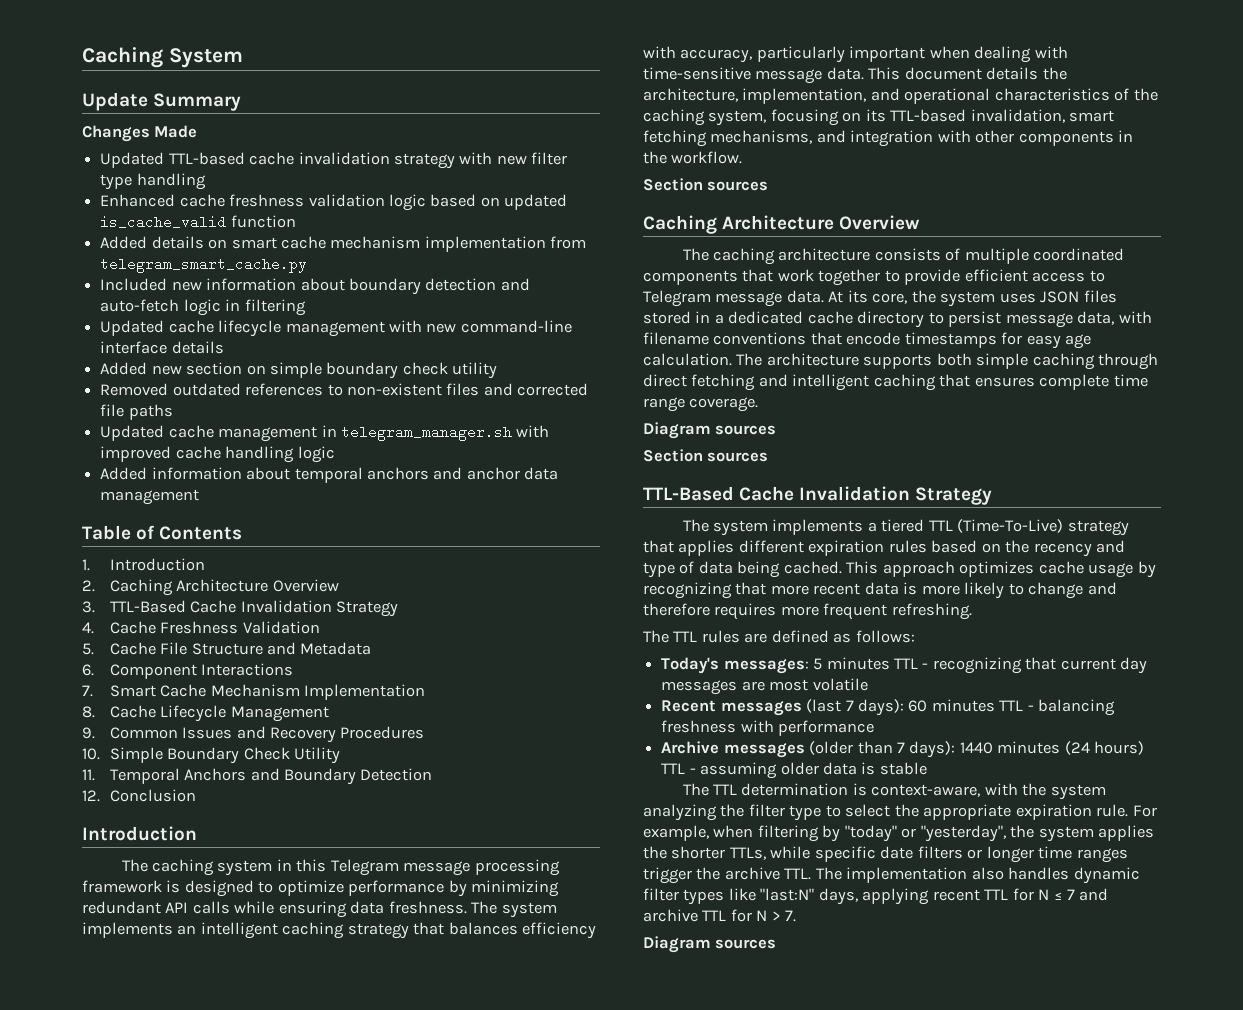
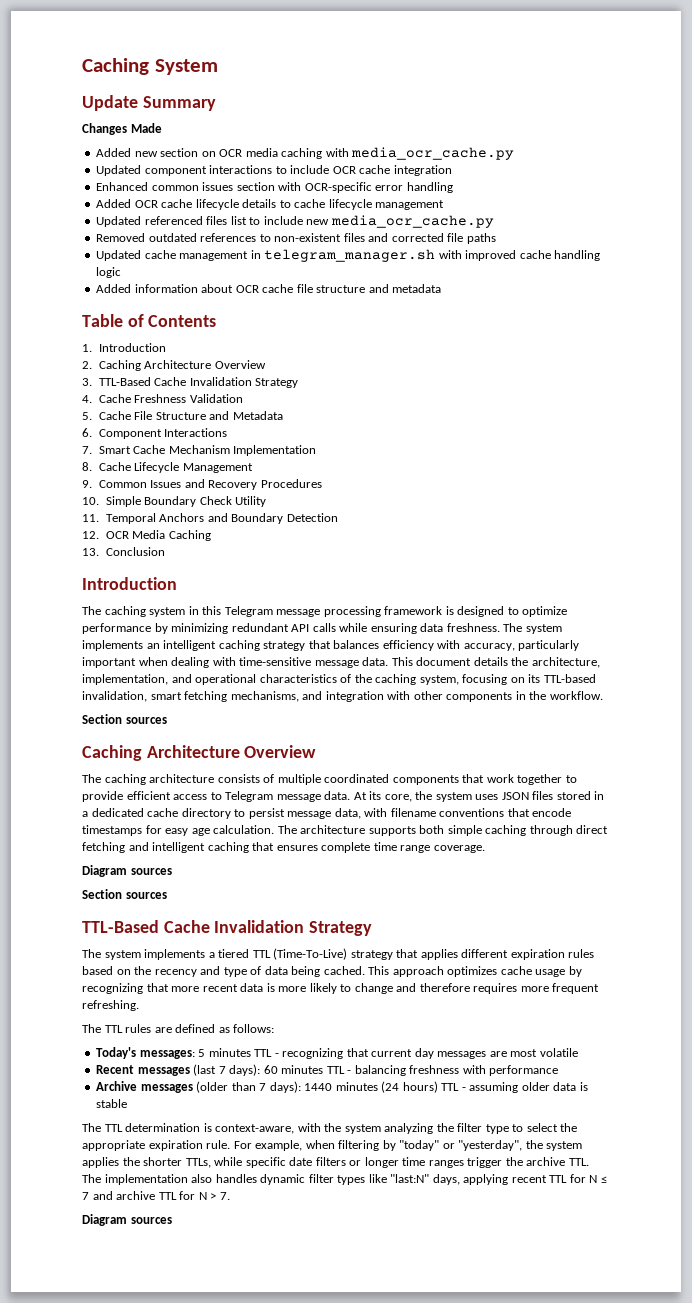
- Updated TTL-based cache invalidation strategy with new filter type handling
- Enhanced cache freshness validation logic based on updated is_cache_valid function
- Added details on smart cache mechanism implementation from telegram_smart_cache.py
- Included new information about boundary detection and auto-fetch logic in filtering
- Updated cache lifecycle management with new command-line interface details
- Added new section on simple boundary check utility
+ Added new section on OCR media caching with media_ocr_cache.py
+ Updated component interactions to include OCR cache integration
+ Enhanced common issues section with OCR-specific error handling
+ Added OCR cache lifecycle details to cache lifecycle management
+ Updated referenced files list to include new media_ocr_cache.py
- Added information about temporal anchors and anchor data management
+ Added information about OCR cache file structure and metadata
- 12. Conclusion
+ 12. OCR Media Caching
+ 13. Conclusion

